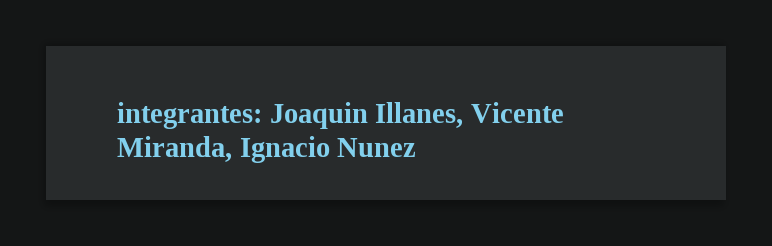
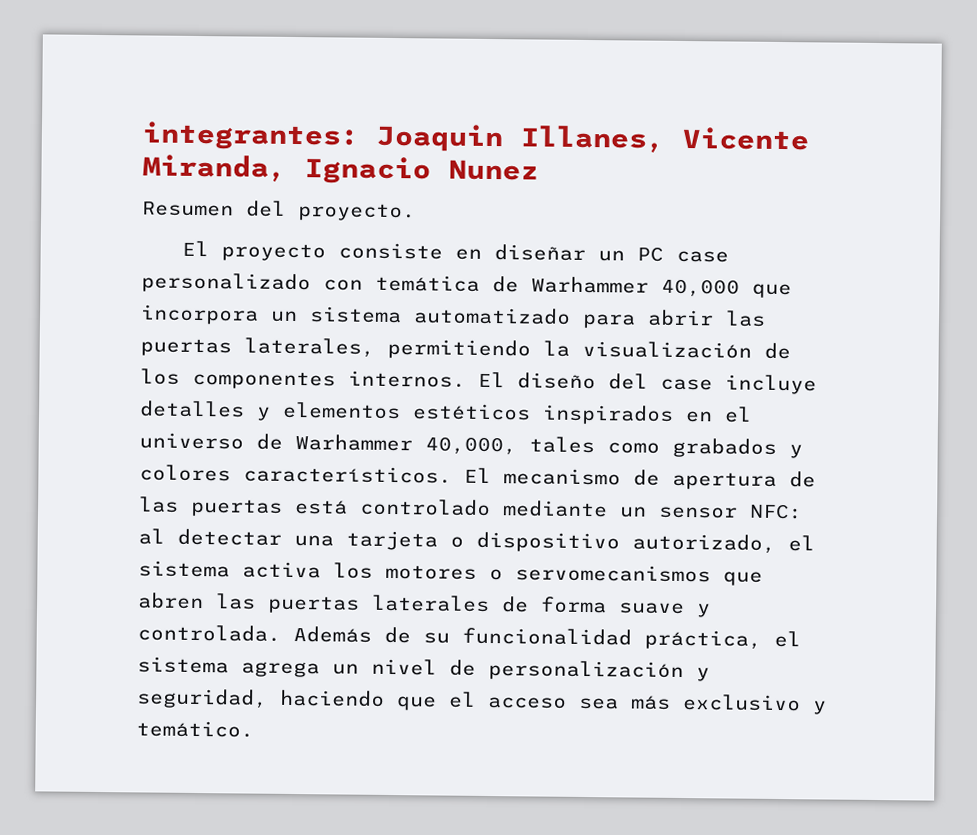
+ Resumen del proyecto.
+ El proyecto consiste en diseñar un PC case personalizado con temática de Warhammer 40,000 que incorpora un sistema automatizado para abrir las puertas laterales, permitiendo la visualización de los componentes internos. El diseño del case incluye detalles y elementos estéticos inspirados en el universo de Warhammer 40,000, tales como grabados y colores característicos. El mecanismo de apertura de las puertas está controlado mediante un sensor NFC: al detectar una tarjeta o dispositivo autorizado, el sistema activa los motores o servomecanismos que abren las puertas laterales de forma suave y controlada. Además de su funcionalidad práctica, el sistema agrega un nivel de personalización y seguridad, haciendo que el acceso sea más exclusivo y temático.

